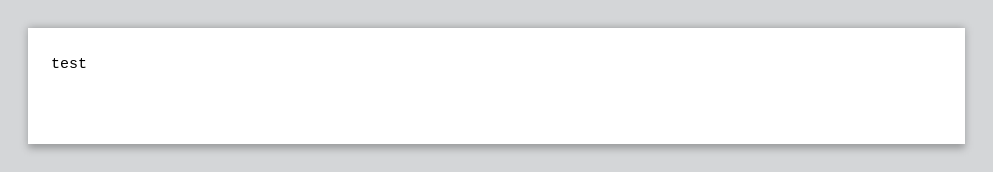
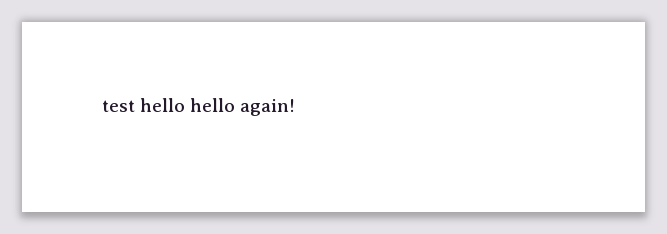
- test
+ test hello hello again!

